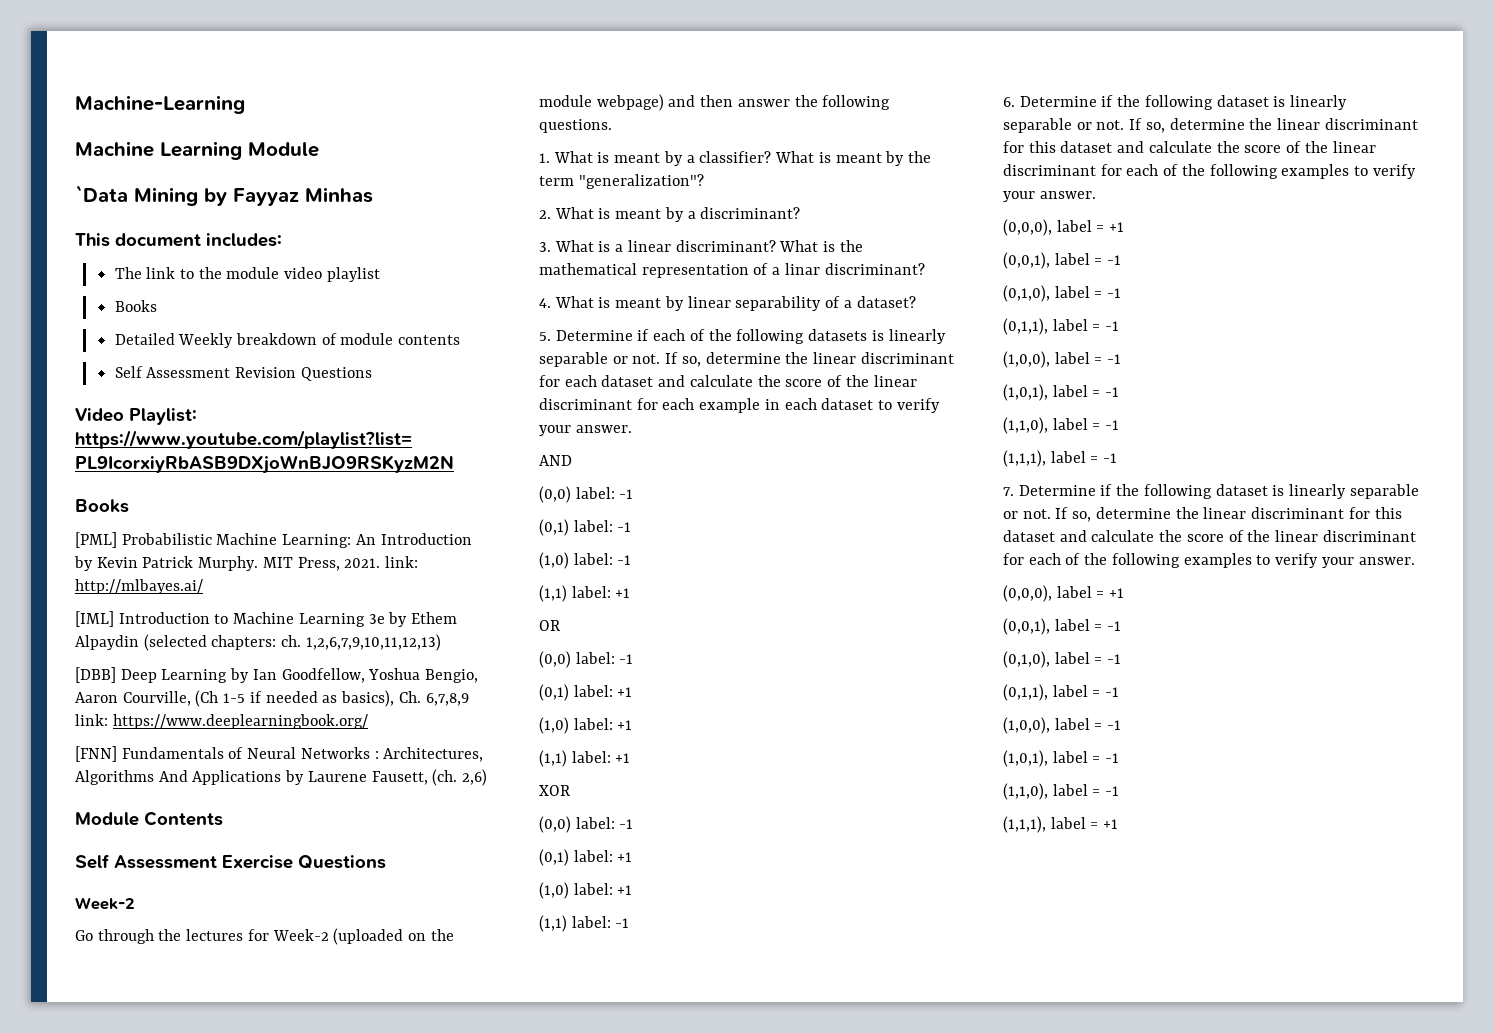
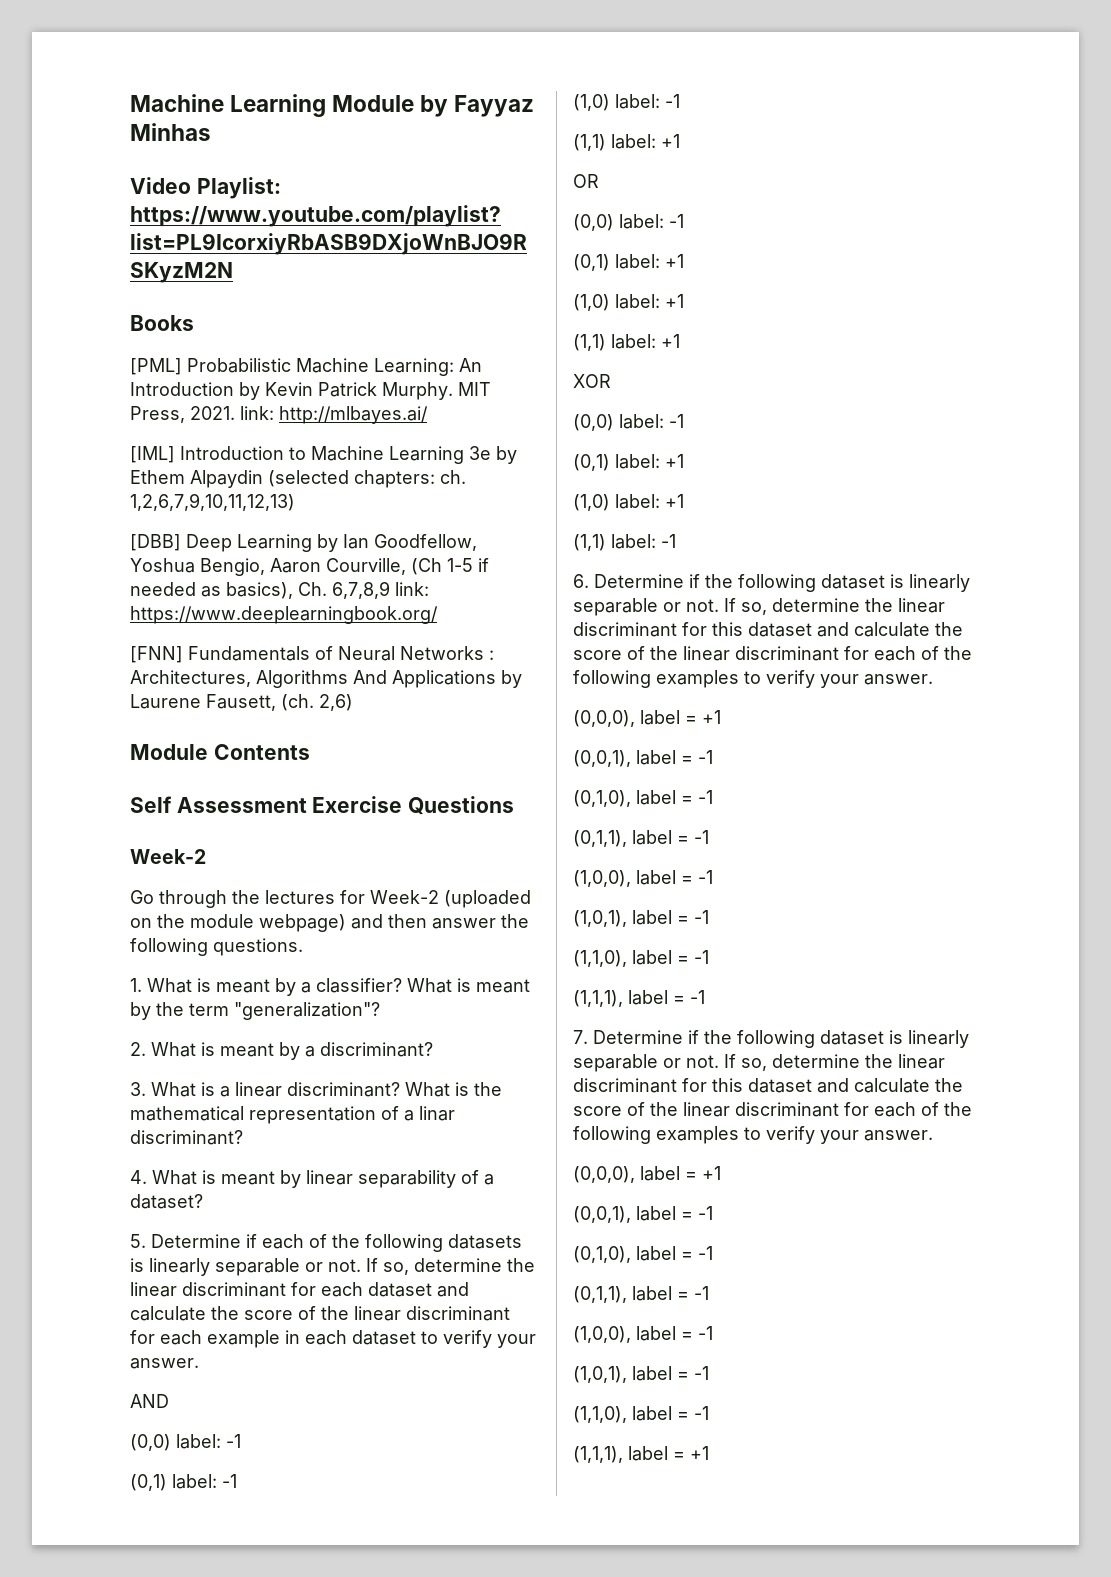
- Machine-Learning
- Machine Learning Module
- `Data Mining by Fayyaz Minhas
+ Machine Learning Module by Fayyaz Minhas
- This document includes:
- The link to the module video playlist
- Books
- Detailed Weekly breakdown of module contents
- Self Assessment Revision Questions

